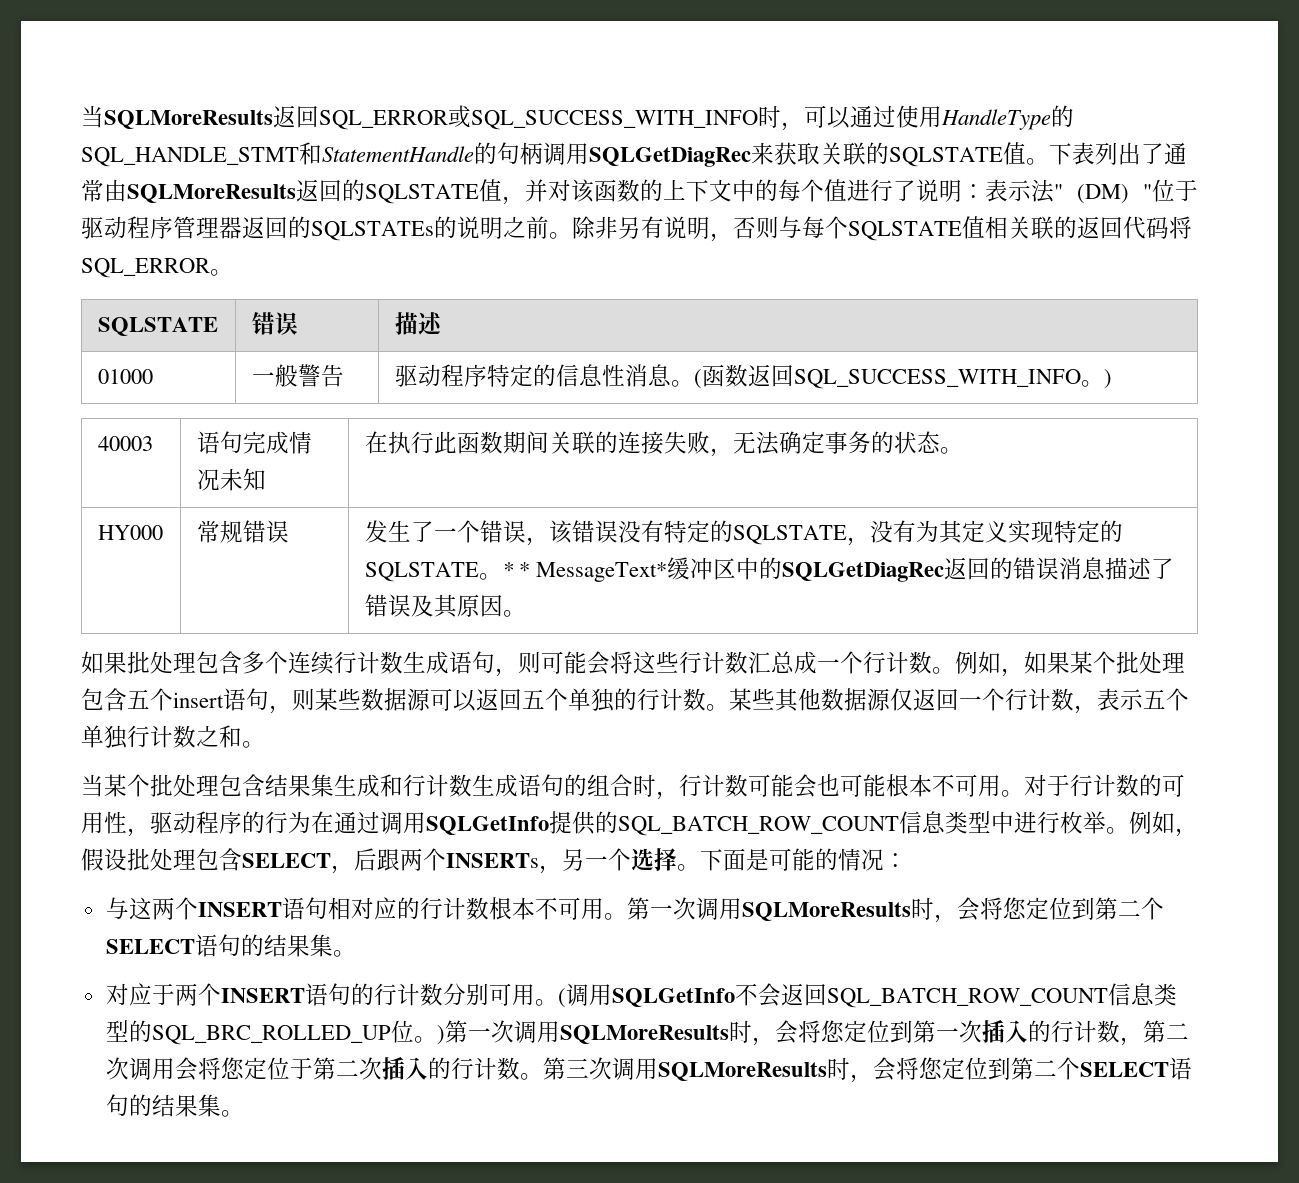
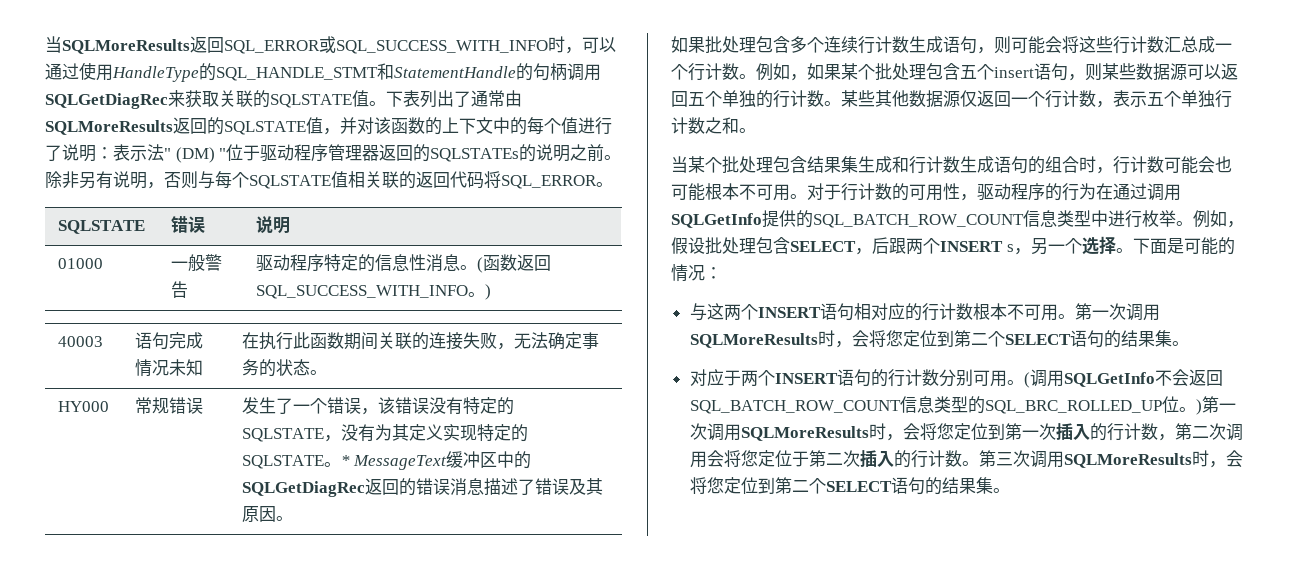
- SQLSTATE | 错误 | 描述
+ SQLSTATE | 错误 | 说明
- HY000 | 常规错误 | 发生了一个错误，该错误没有特定的SQLSTATE，没有为其定义实现特定的SQLSTATE。* * MessageText*缓冲区中的SQLGetDiagRec返回的错误消息描述了错误及其原因。
+ HY000 | 常规错误 | 发生了一个错误，该错误没有特定的SQLSTATE，没有为其定义实现特定的SQLSTATE。* MessageText缓冲区中的SQLGetDiagRec返回的错误消息描述了错误及其原因。
- 例如，假设批处理包含SELECT，后跟两个INSERTs，另一个选择。
+ 例如，假设批处理包含SELECT，后跟两个INSERT s，另一个选择。

